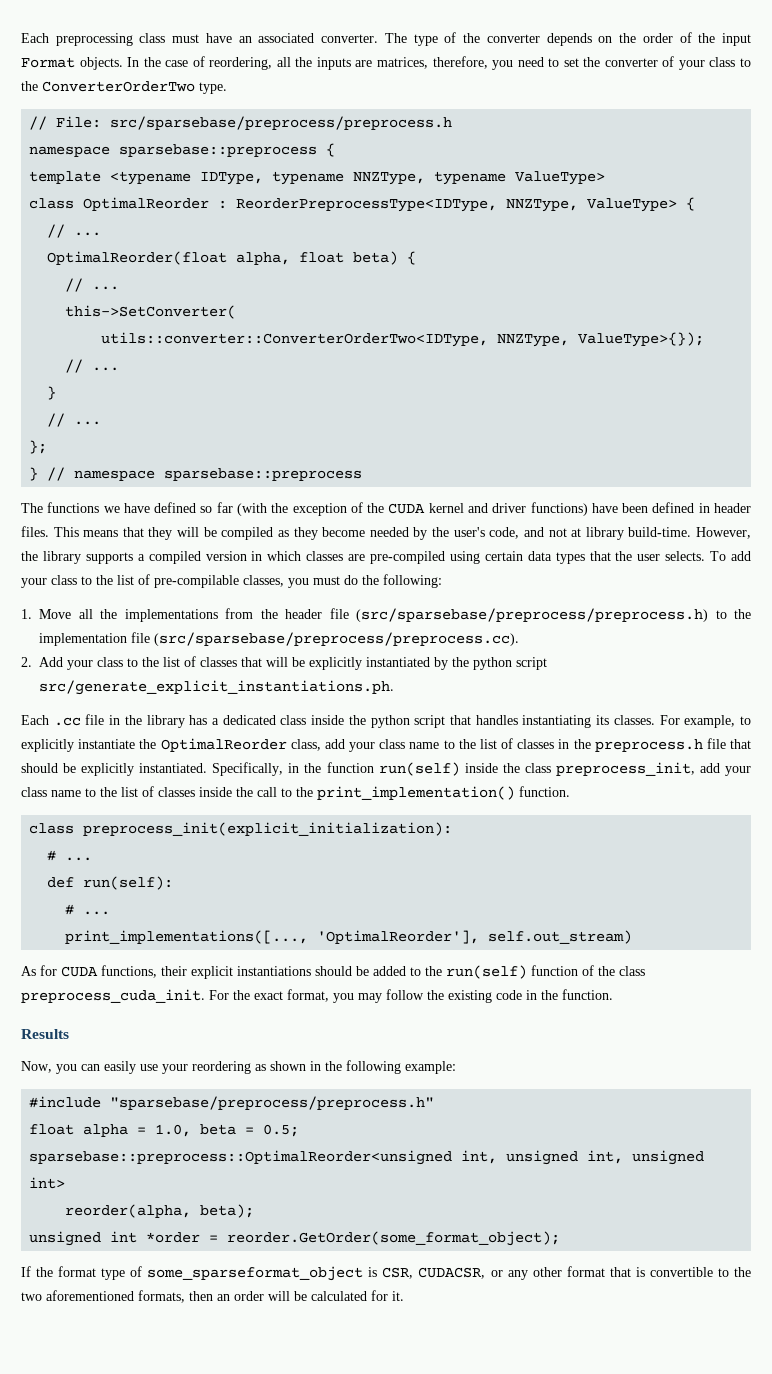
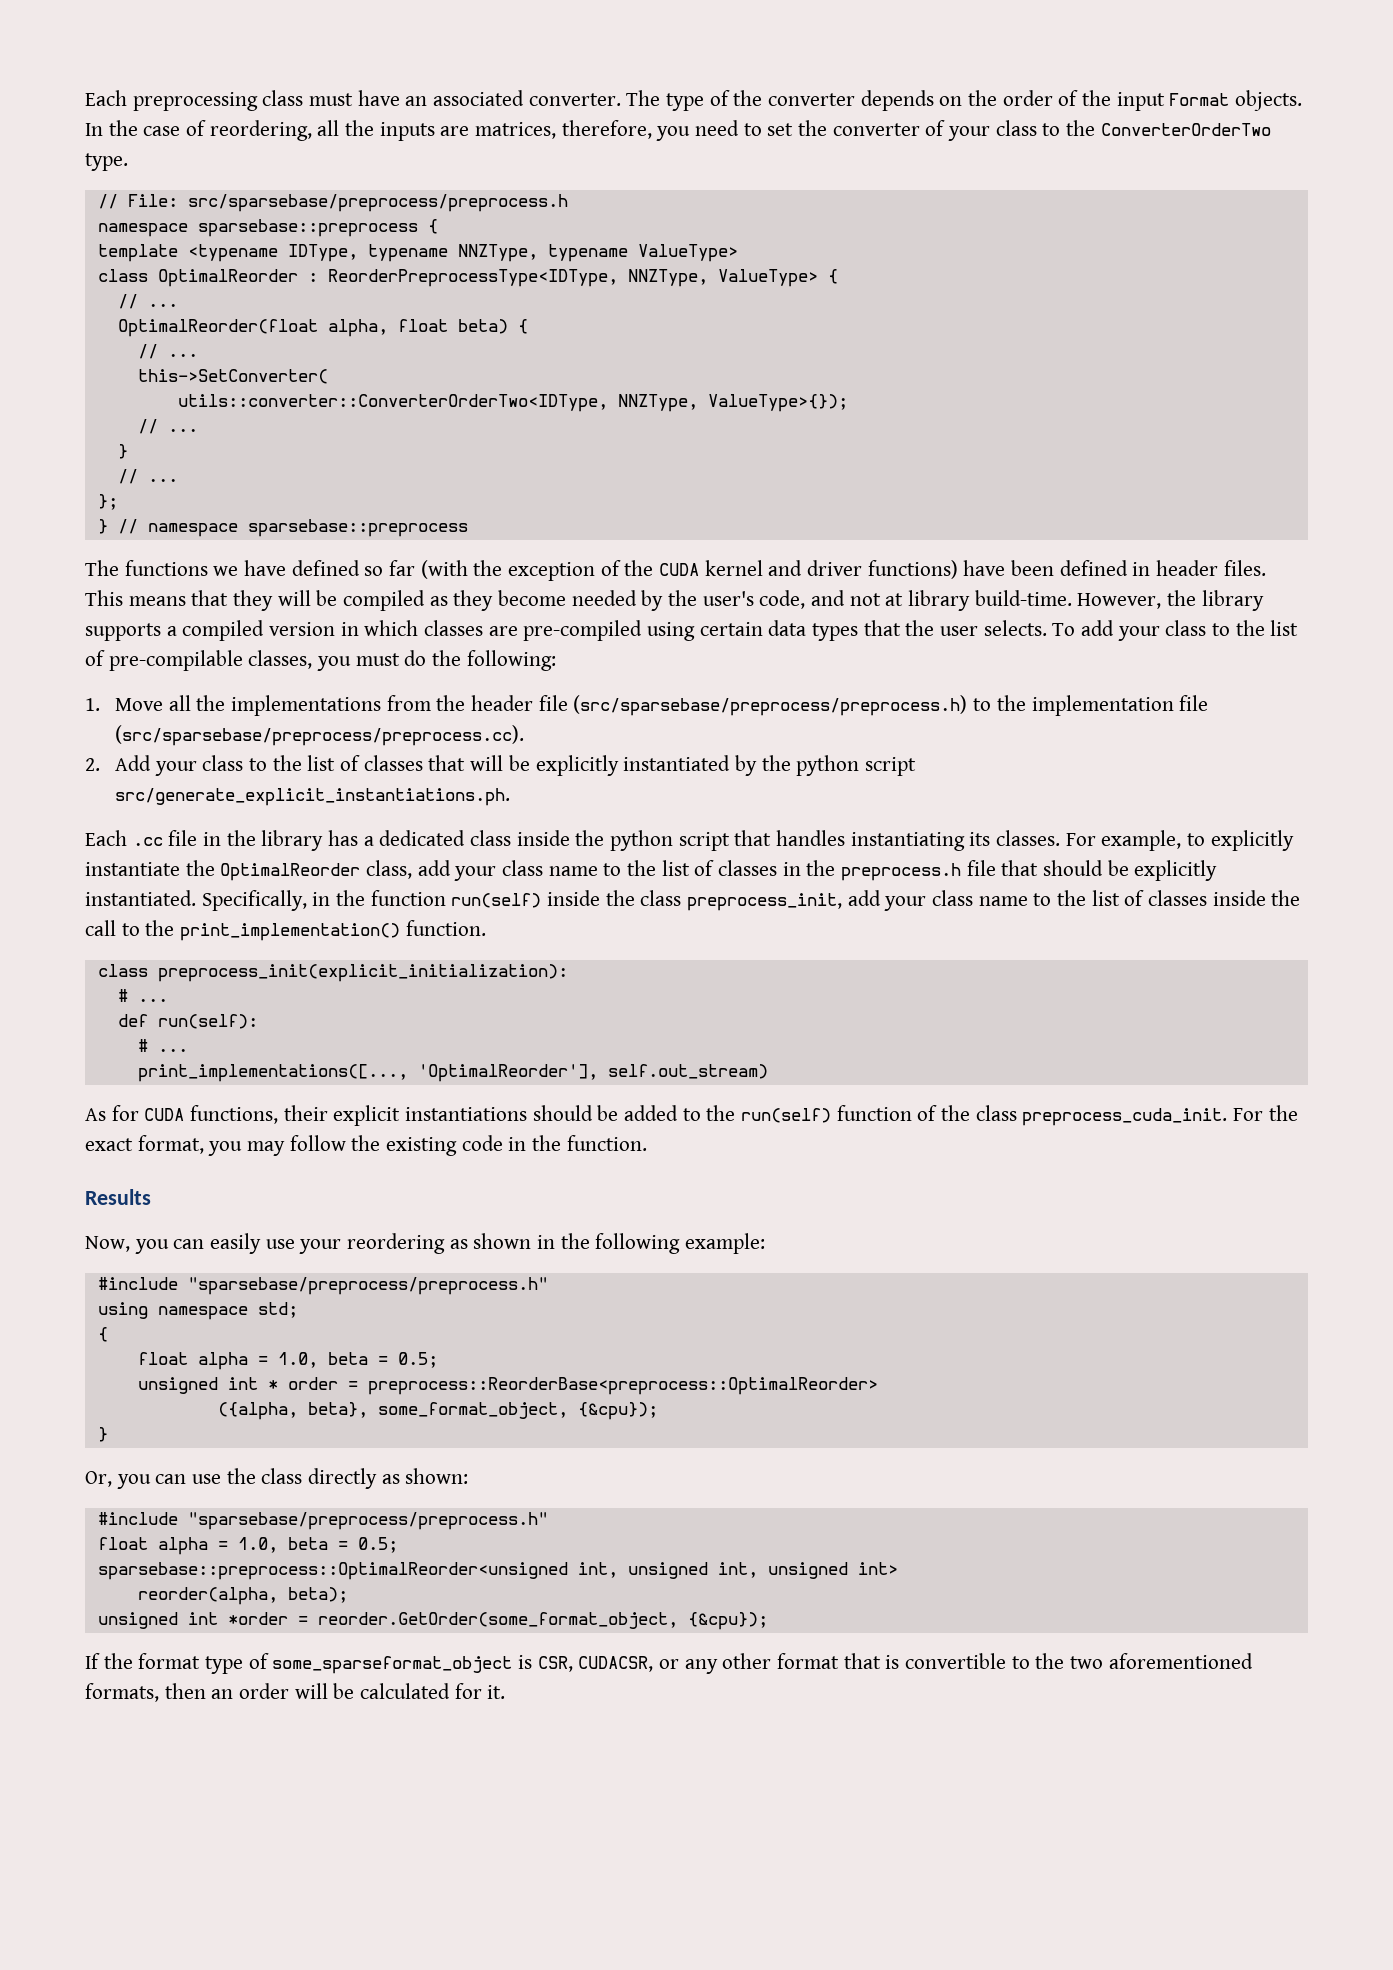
+ using namespace std;
+ {
+ float alpha = 1.0, beta = 0.5;
+ unsigned int * order = preprocess::ReorderBase<preprocess::OptimalReorder>
+ ({alpha, beta}, some_format_object, {&cpu});
+ }
+ Or, you can use the class directly as shown:
+ #include "sparsebase/preprocess/preprocess.h"
- unsigned int *order = reorder.GetOrder(some_format_object);
+ unsigned int *order = reorder.GetOrder(some_format_object, {&cpu});

